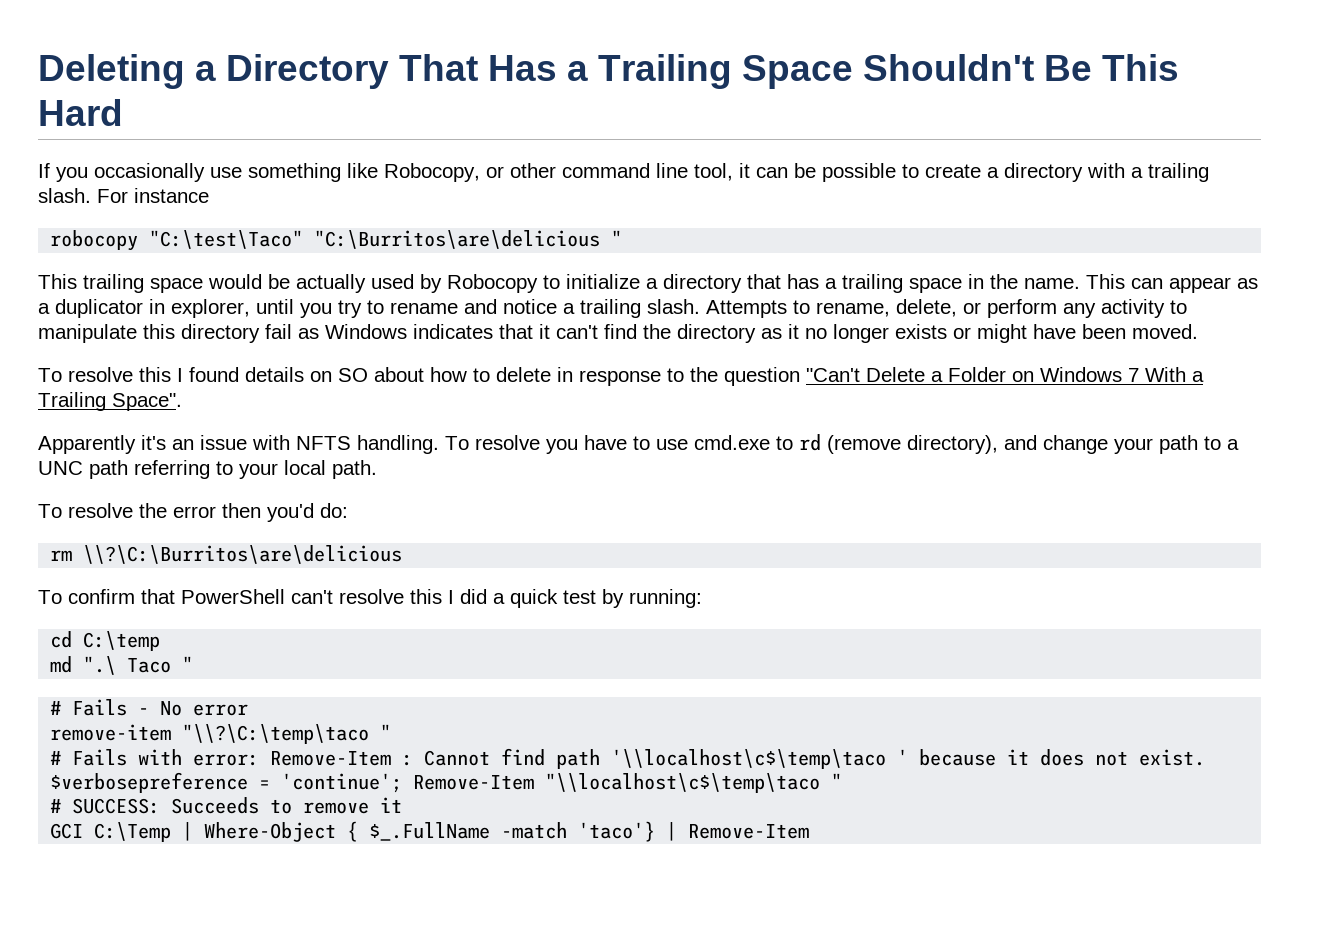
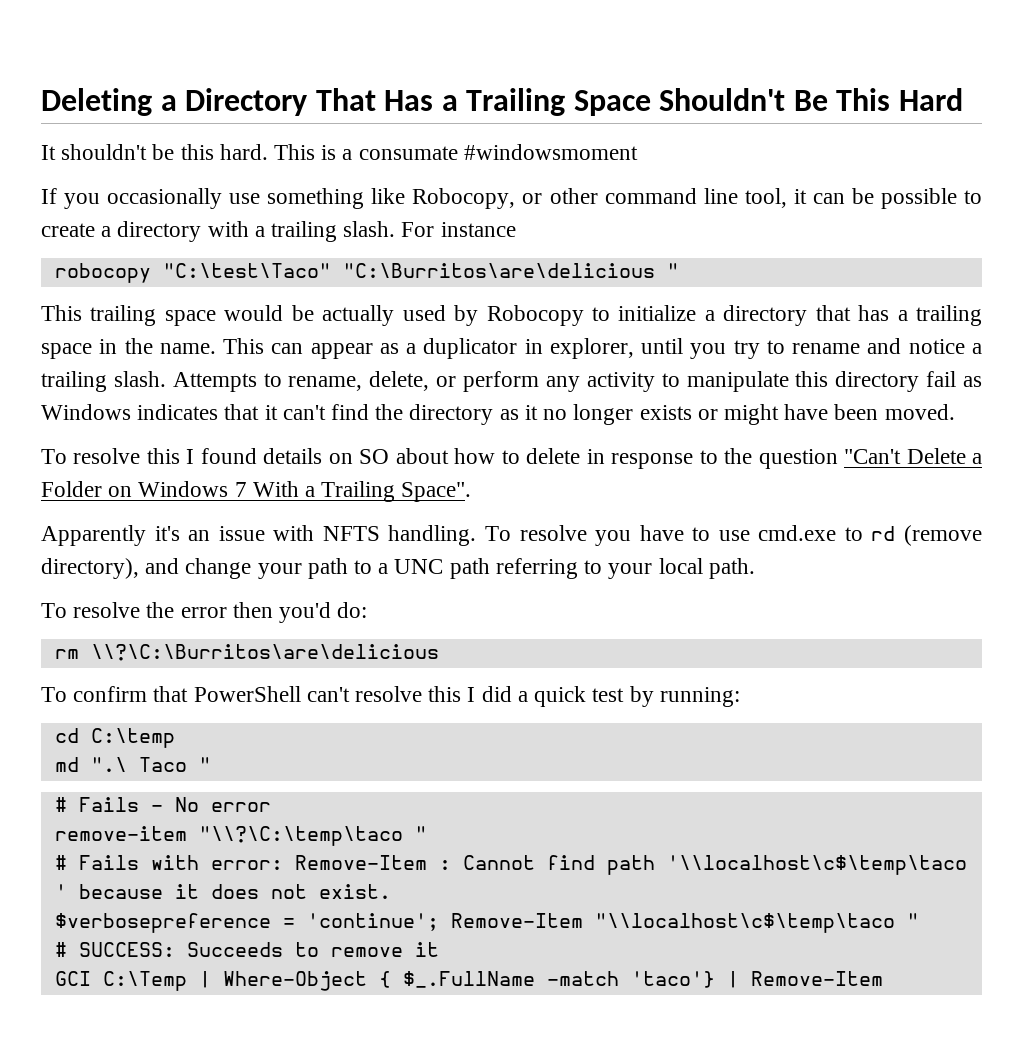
+ It shouldn't be this hard. This is a consumate #windowsmoment

